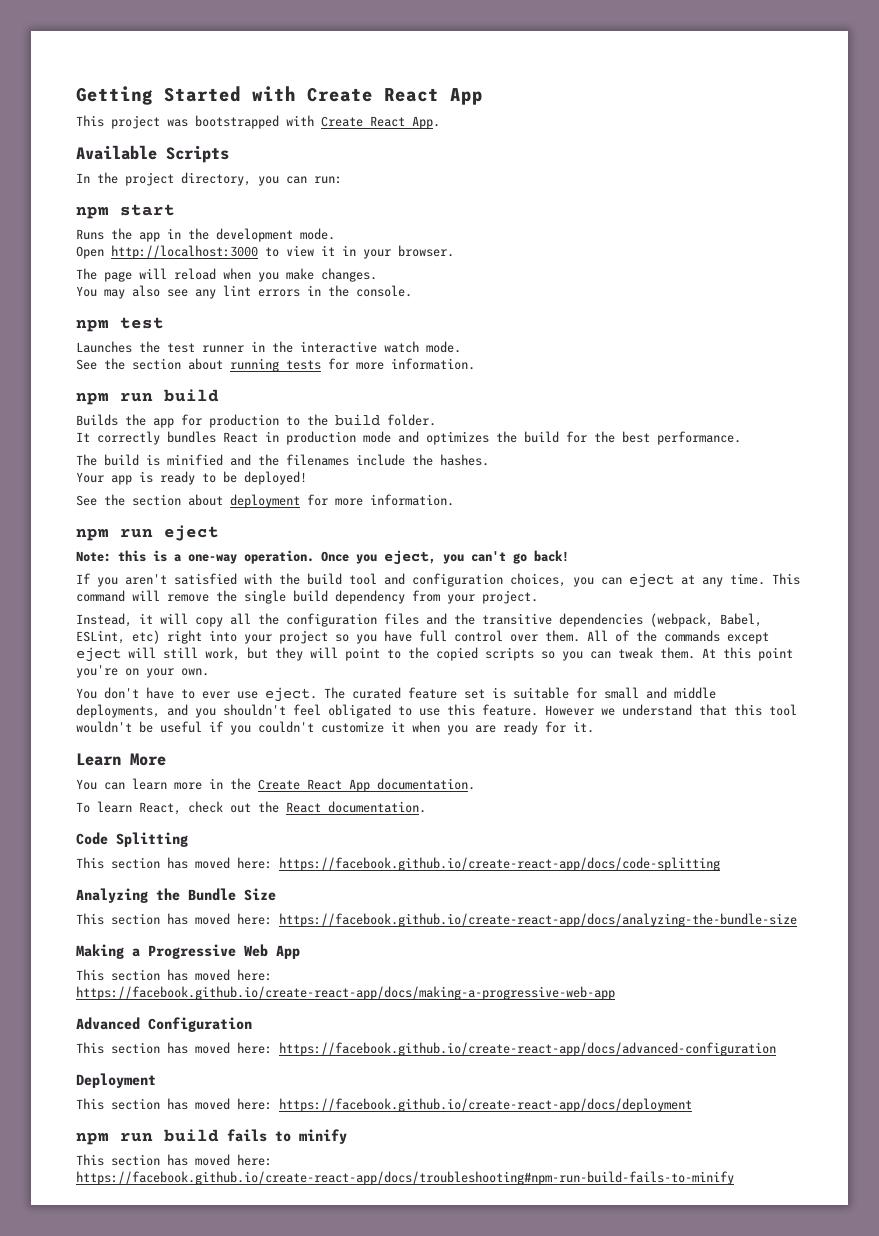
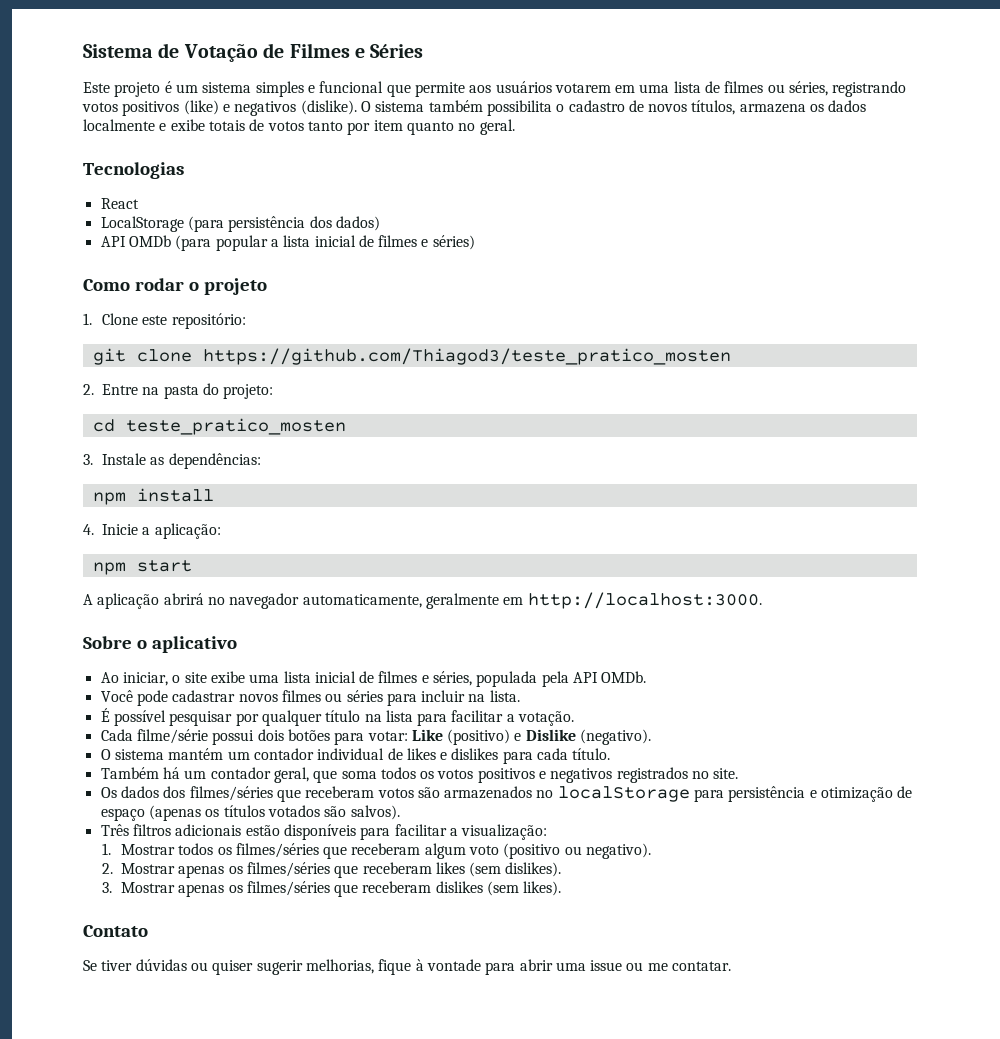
- Getting Started with Create React App
- This project was bootstrapped with Create React App.
- Available Scripts
- In the project directory, you can run:
+ Sistema de Votação de Filmes e Séries
+ Este projeto é um sistema simples e funcional que permite aos usuários votarem em uma lista de filmes ou séries, registrando votos positivos (like) e negativos (dislike). O sistema também possibilita o cadastro de novos títulos, armazena os dados localmente e exibe totais de votos tanto por item quanto no geral.
+ Tecnologias
+ React
+ LocalStorage (para persistência dos dados)
+ API OMDb (para popular a lista inicial de filmes e séries)
+ Como rodar o projeto
+ 1. Clone este repositório:
+ git clone https://github.com/Thiagod3/teste_pratico_mosten
+ 2. Entre na pasta do projeto:
+ cd teste_pratico_mosten
+ 3. Instale as dependências:
+ npm install
+ 4. Inicie a aplicação:
  npm start
- Runs the app in the development mode.
- Open http://localhost:3000 to view it in your browser.
- The page will reload when you make changes.
- You may also see any lint errors in the console.
- npm test
- Launches the test runner in the interactive watch mode.
- See the section about running tests for more information.
- npm run build
- Builds the app for production to the build folder.
- It correctly bundles React in production mode and optimizes the build for the best performance.
- The build is minified and the filenames include the hashes.
- Your app is ready to be deployed!
- See the section about deployment for more information.
- npm run eject
- Note: this is a one-way operation. Once you eject, you can't go back!
- If you aren't satisfied with the build tool and configuration choices, you can eject at any time. This command will remove the single build dependency from your project.
- Instead, it will copy all the configuration files and the transitive dependencies (webpack, Babel, ESLint, etc) right into your project so you have full control over them. All of the commands except eject will still work, but they will point to the copied scripts so you can tweak them. At this point you're on your own.
- You don't have to ever use eject. The curated feature set is suitable for small and middle deployments, and you shouldn't feel obligated to use this feature. However we understand that this tool wouldn't be useful if you couldn't customize it when you are ready for it.
- Learn More
- You can learn more in the Create React App documentation.
- To learn React, check out the React documentation.
- Code Splitting
- This section has moved here: https://facebook.github.io/create-react-app/docs/code-splitting
- Analyzing the Bundle Size
- This section has moved here: https://facebook.github.io/create-react-app/docs/analyzing-the-bundle-size
- Making a Progressive Web App
- This section has moved here: https://facebook.github.io/create-react-app/docs/making-a-progressive-web-app
- Advanced Configuration
- This section has moved here: https://facebook.github.io/create-react-app/docs/advanced-configuration
- Deployment
- This section has moved here: https://facebook.github.io/create-react-app/docs/deployment
- npm run build fails to minify
- This section has moved here: https://facebook.github.io/create-react-app/docs/troubleshooting#npm-run-build-fails-to-minify
+ A aplicação abrirá no navegador automaticamente, geralmente em http://localhost:3000.
+ Sobre o aplicativo
+ Ao iniciar, o site exibe uma lista inicial de filmes e séries, populada pela API OMDb.
+ Você pode cadastrar novos filmes ou séries para incluir na lista.
+ É possível pesquisar por qualquer título na lista para facilitar a votação.
+ Cada filme/série possui dois botões para votar: Like (positivo) e Dislike (negativo).
+ O sistema mantém um contador individual de likes e dislikes para cada título.
+ Também há um contador geral, que soma todos os votos positivos e negativos registrados no site.
+ Os dados dos filmes/séries que receberam votos são armazenados no localStorage para persistência e otimização de espaço (apenas os títulos votados são salvos).
+ Três filtros adicionais estão disponíveis para facilitar a visualização:
+ 1. Mostrar todos os filmes/séries que receberam algum voto (positivo ou negativo).
+ 2. Mostrar apenas os filmes/séries que receberam likes (sem dislikes).
+ 3. Mostrar apenas os filmes/séries que receberam dislikes (sem likes).
+ Contato
+ Se tiver dúvidas ou quiser sugerir melhorias, fique à vontade para abrir uma issue ou me contatar.

